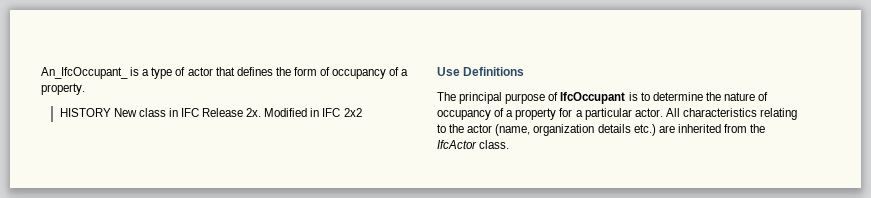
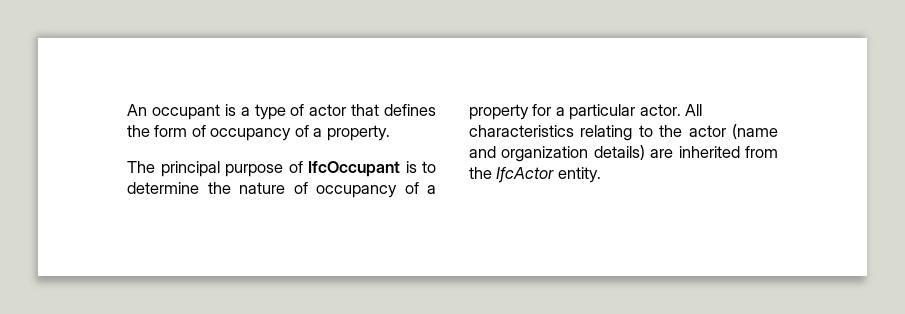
- An_IfcOccupant_ is a type of actor that defines the form of occupancy of a property.
+ An occupant is a type of actor that defines the form of occupancy of a property.
- HISTORY New class in IFC Release 2x. Modified in IFC 2x2
- Use Definitions
- All characteristics relating to the actor (name, organization details etc.) are inherited from the IfcActor class.
+ All characteristics relating to the actor (name and organization details) are inherited from the IfcActor entity.

